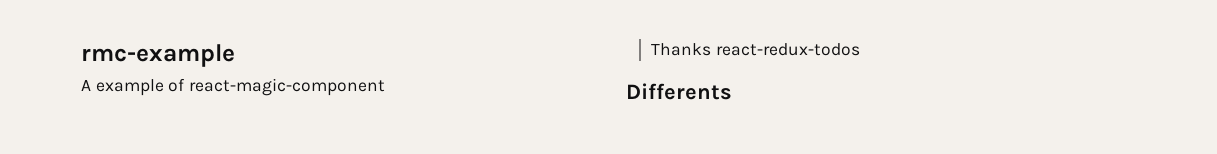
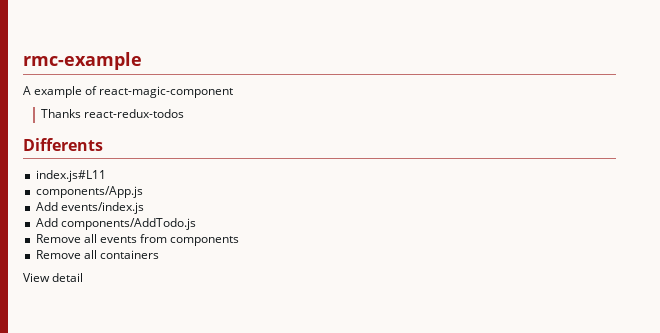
+ index.js#L11
+ components/App.js
+ Add events/index.js
+ Add components/AddTodo.js
+ Remove all events from components
+ Remove all containers
+ View detail

